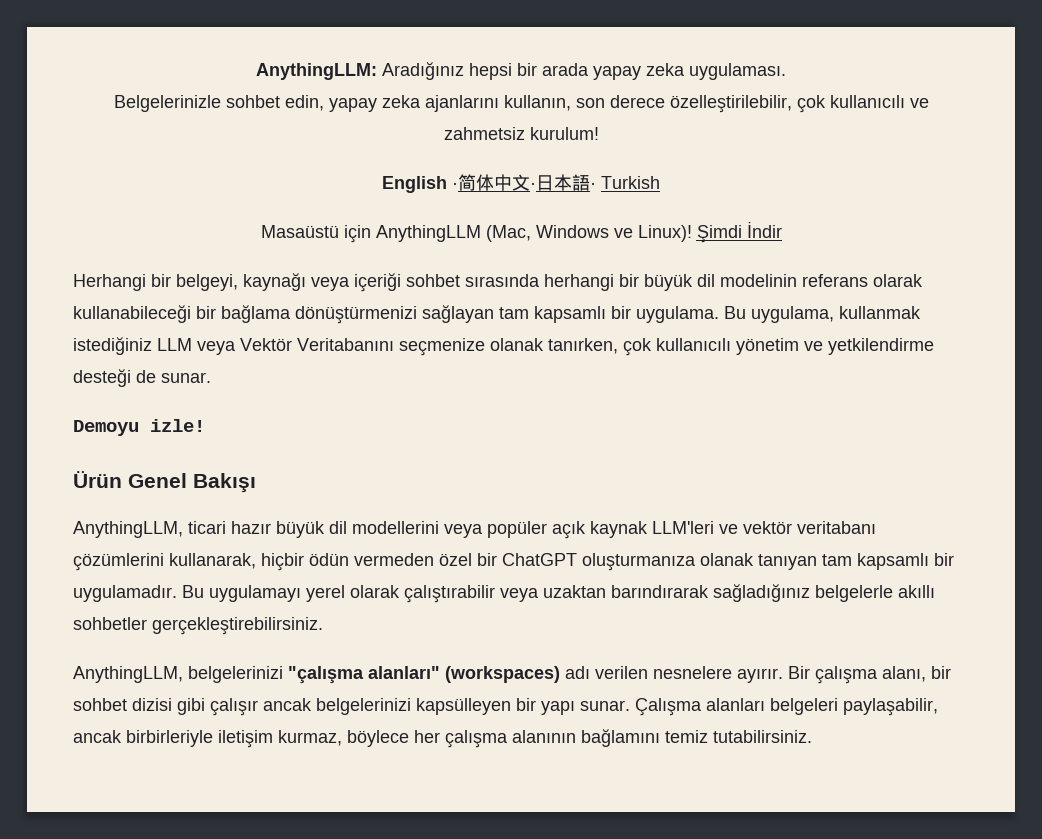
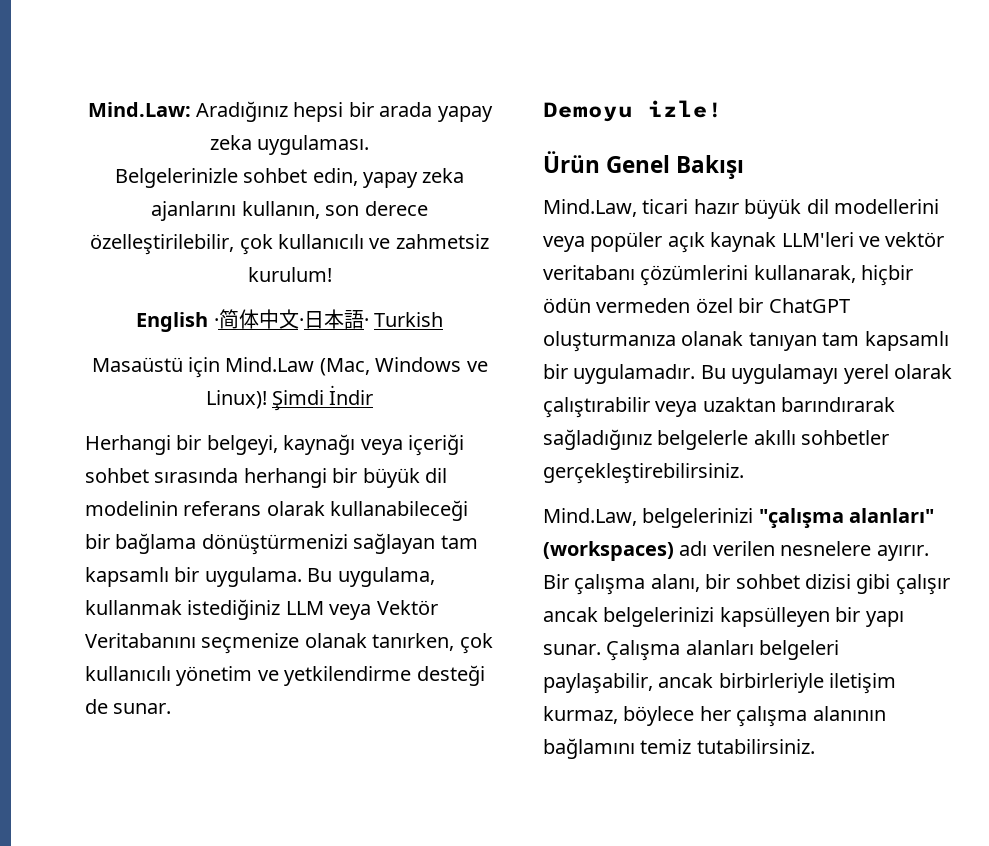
- AnythingLLM: Aradığınız hepsi bir arada yapay zeka uygulaması.
+ Mind.Law: Aradığınız hepsi bir arada yapay zeka uygulaması.
- Masaüstü için AnythingLLM (Mac, Windows ve Linux)!
+ Masaüstü için Mind.Law (Mac, Windows ve Linux)!
- AnythingLLM, ticari hazır büyük dil modellerini veya popüler açık kaynak LLM'leri ve vektör veritabanı çözümlerini kullanarak, hiçbir ödün vermeden özel bir ChatGPT oluşturmanıza olanak tanıyan tam kapsamlı bir uygulamadır.
+ Mind.Law, ticari hazır büyük dil modellerini veya popüler açık kaynak LLM'leri ve vektör veritabanı çözümlerini kullanarak, hiçbir ödün vermeden özel bir ChatGPT oluşturmanıza olanak tanıyan tam kapsamlı bir uygulamadır.
- AnythingLLM, belgelerinizi "çalışma alanları" (workspaces) adı verilen nesnelere ayırır.
+ Mind.Law, belgelerinizi "çalışma alanları" (workspaces) adı verilen nesnelere ayırır.

